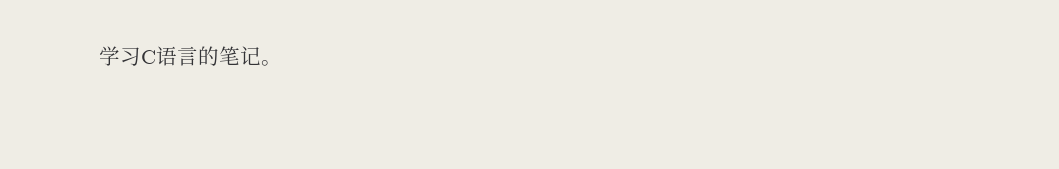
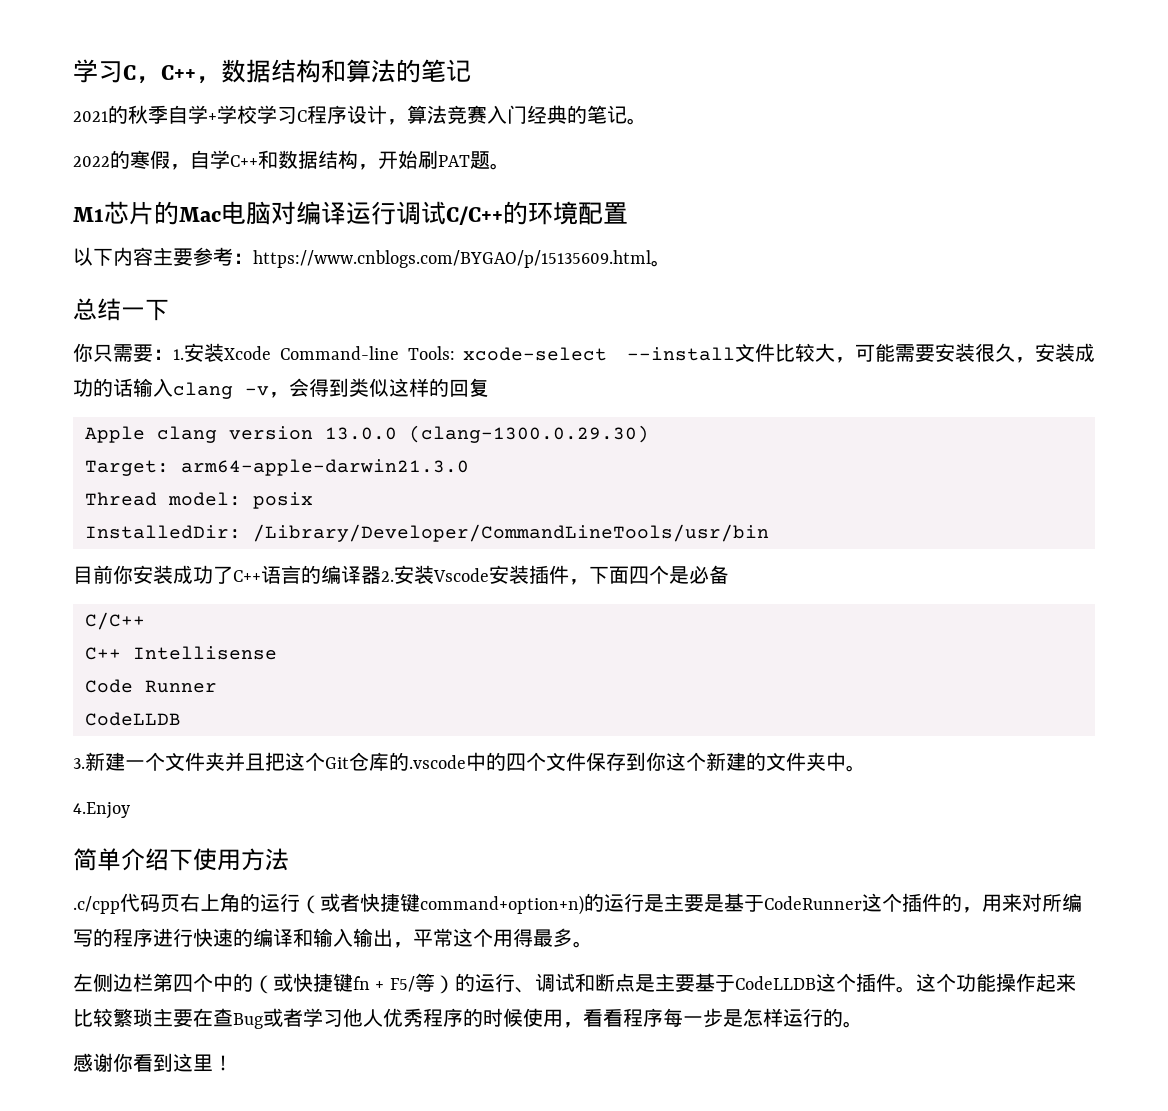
- 学习C语言的笔记。
+ 学习C，C++，数据结构和算法的笔记
+ 2021的秋季自学+学校学习C程序设计，算法竞赛入门经典的笔记。
+ 2022的寒假，自学C++和数据结构，开始刷PAT题。
+ M1芯片的Mac电脑对编译运行调试C/C++的环境配置
+ 以下内容主要参考：https://www.cnblogs.com/BYGAO/p/15135609.html。
+ 总结一下
+ 你只需要：1.安装Xcode Command-line Tools: xcode-select --install文件比较大，可能需要安装很久，安装成功的话输入clang -v，会得到类似这样的回复
+ Apple clang version 13.0.0 (clang-1300.0.29.30)
+ Target: arm64-apple-darwin21.3.0
+ Thread model: posix
+ InstalledDir: /Library/Developer/CommandLineTools/usr/bin
+ 目前你安装成功了C++语言的编译器2.安装Vscode安装插件，下面四个是必备
+ C/C++
+ C++ Intellisense
+ Code Runner
+ CodeLLDB
+ 3.新建一个文件夹并且把这个Git仓库的.vscode中的四个文件保存到你这个新建的文件夹中。
+ 4.Enjoy
+ 简单介绍下使用方法
+ .c/cpp代码页右上角的运行（或者快捷键command+option+n)的运行是主要是基于CodeRunner这个插件的，用来对所编写的程序进行快速的编译和输入输出，平常这个用得最多。
+ 左侧边栏第四个中的（或快捷键fn + F5/等）的运行、调试和断点是主要基于CodeLLDB这个插件。这个功能操作起来比较繁琐主要在查Bug或者学习他人优秀程序的时候使用，看看程序每一步是怎样运行的。
+ 感谢你看到这里！

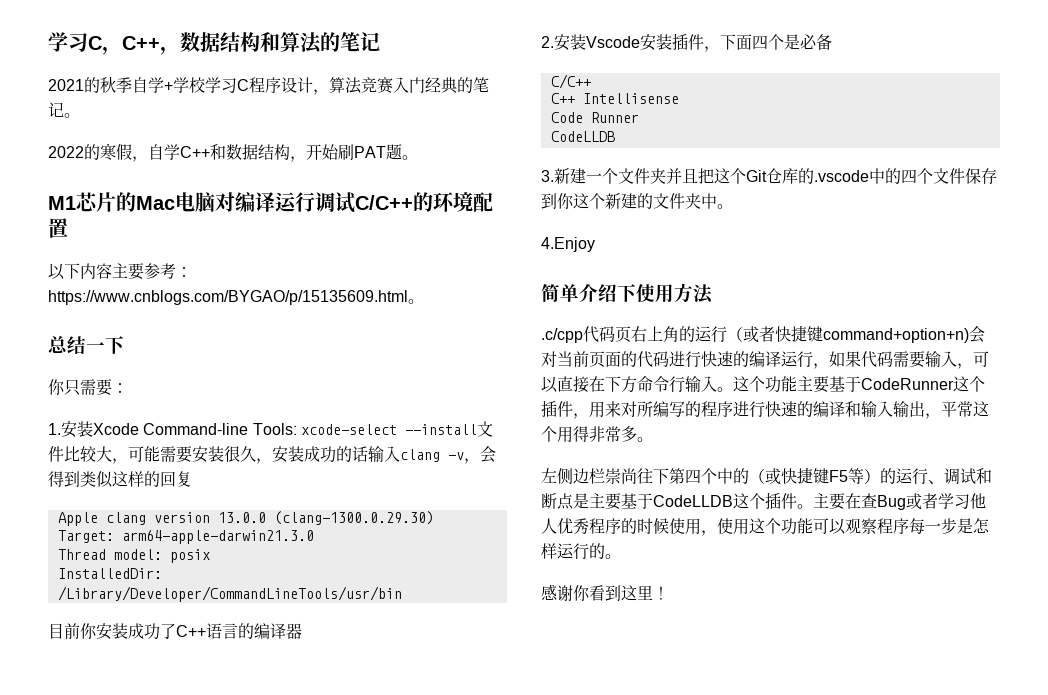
- 你只需要：1.安装Xcode Command-line Tools: xcode-select --install文件比较大，可能需要安装很久，安装成功的话输入clang -v，会得到类似这样的回复
+ 你只需要：
+ 1.安装Xcode Command-line Tools: xcode-select --install文件比较大，可能需要安装很久，安装成功的话输入clang -v，会得到类似这样的回复
- 目前你安装成功了C++语言的编译器2.安装Vscode安装插件，下面四个是必备
+ 目前你安装成功了C++语言的编译器
+ 2.安装Vscode安装插件，下面四个是必备
- .c/cpp代码页右上角的运行（或者快捷键command+option+n)的运行是主要是基于CodeRunner这个插件的，用来对所编写的程序进行快速的编译和输入输出，平常这个用得最多。
+ .c/cpp代码页右上角的运行（或者快捷键command+option+n)会对当前页面的代码进行快速的编译运行，如果代码需要输入，可以直接在下方命令行输入。这个功能主要基于CodeRunner这个插件，用来对所编写的程序进行快速的编译和输入输出，平常这个用得非常多。
- 左侧边栏第四个中的（或快捷键fn + F5/等）的运行、调试和断点是主要基于CodeLLDB这个插件。
+ 左侧边栏崇尚往下第四个中的（或快捷键F5等）的运行、调试和断点是主要基于CodeLLDB这个插件。
- 这个功能操作起来比较繁琐主要在查Bug或者学习他人优秀程序的时候使用，看看程序每一步是怎样运行的。
+ 主要在查Bug或者学习他人优秀程序的时候使用，使用这个功能可以观察程序每一步是怎样运行的。

